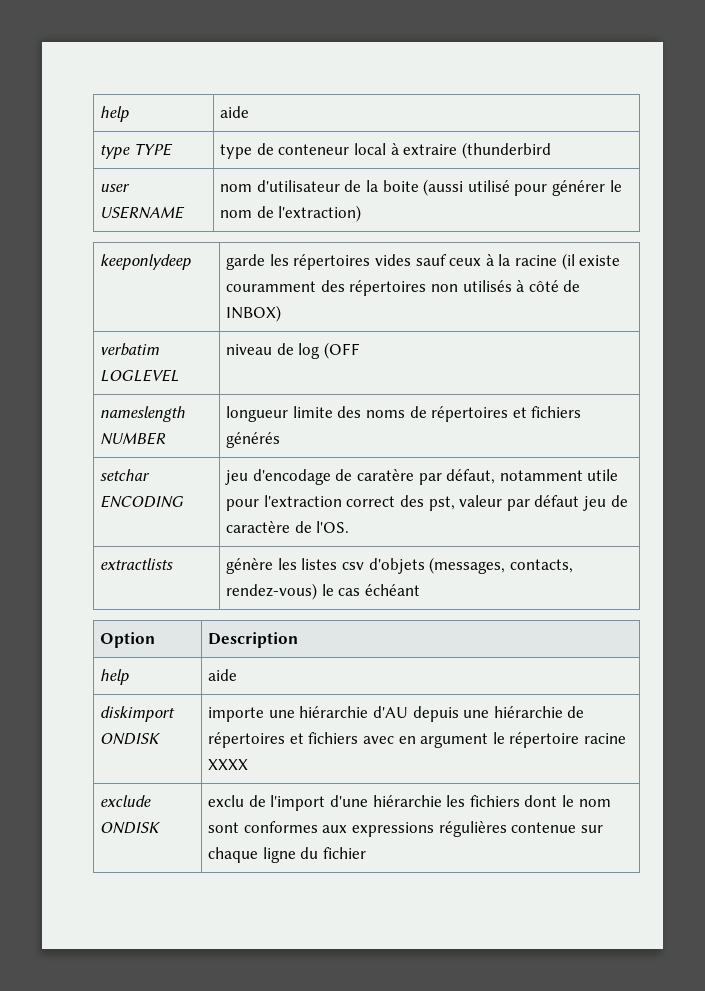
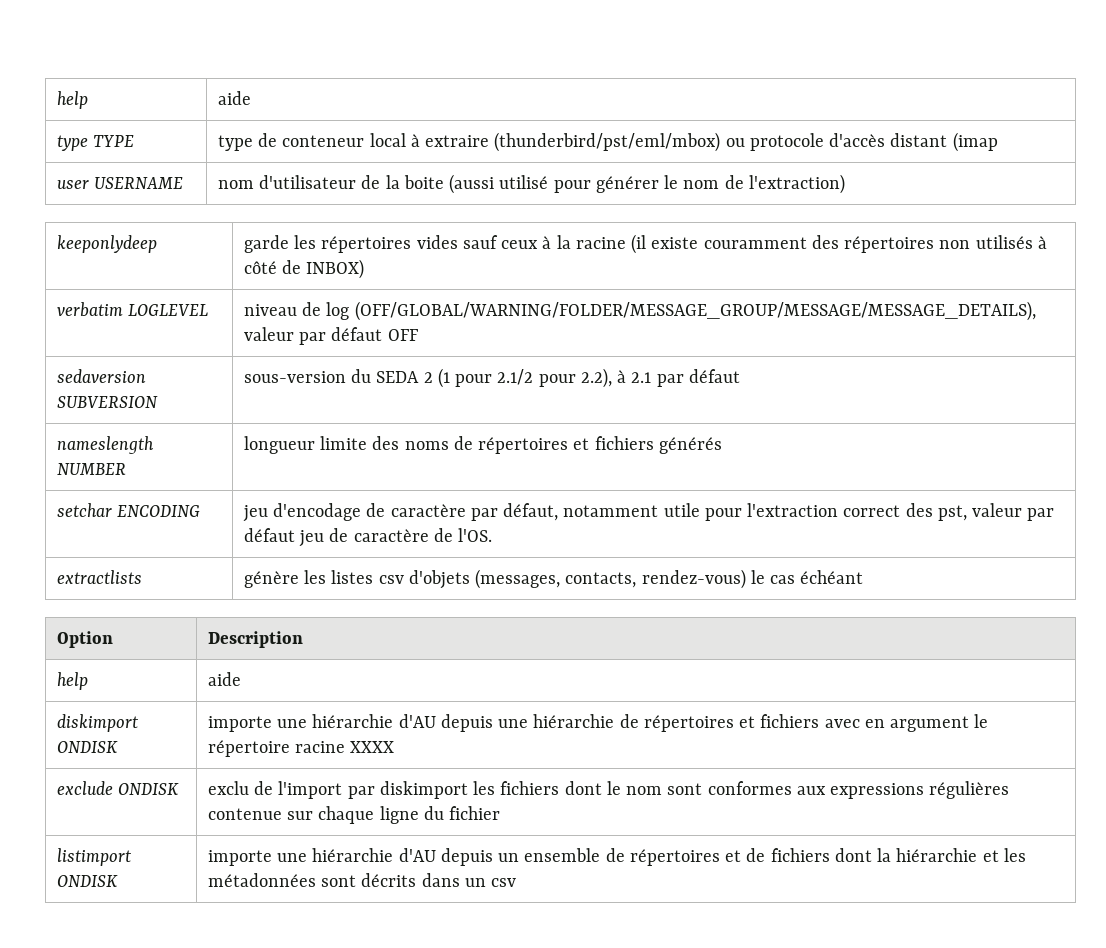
- type TYPE | type de conteneur local à extraire (thunderbird
+ type TYPE | type de conteneur local à extraire (thunderbird/pst/eml/mbox) ou protocole d'accès distant (imap
- verbatim LOGLEVEL | niveau de log (OFF
+ verbatim LOGLEVEL | niveau de log (OFF/GLOBAL/WARNING/FOLDER/MESSAGE_GROUP/MESSAGE/MESSAGE_DETAILS), valeur par défaut OFF
+ sedaversion SUBVERSION | sous-version du SEDA 2 (1 pour 2.1/2 pour 2.2), à 2.1 par défaut
- setchar ENCODING | jeu d'encodage de caratère par défaut, notamment utile pour l'extraction correct des pst, valeur par défaut jeu de caractère de l'OS.
+ setchar ENCODING | jeu d'encodage de caractère par défaut, notamment utile pour l'extraction correct des pst, valeur par défaut jeu de caractère de l'OS.
- exclude ONDISK | exclu de l'import d'une hiérarchie les fichiers dont le nom sont conformes aux expressions régulières contenue sur chaque ligne du fichier
+ exclude ONDISK | exclu de l'import par diskimport les fichiers dont le nom sont conformes aux expressions régulières contenue sur chaque ligne du fichier
+ listimport ONDISK | importe une hiérarchie d'AU depuis un ensemble de répertoires et de fichiers dont la hiérarchie et les métadonnées sont décrits dans un csv

